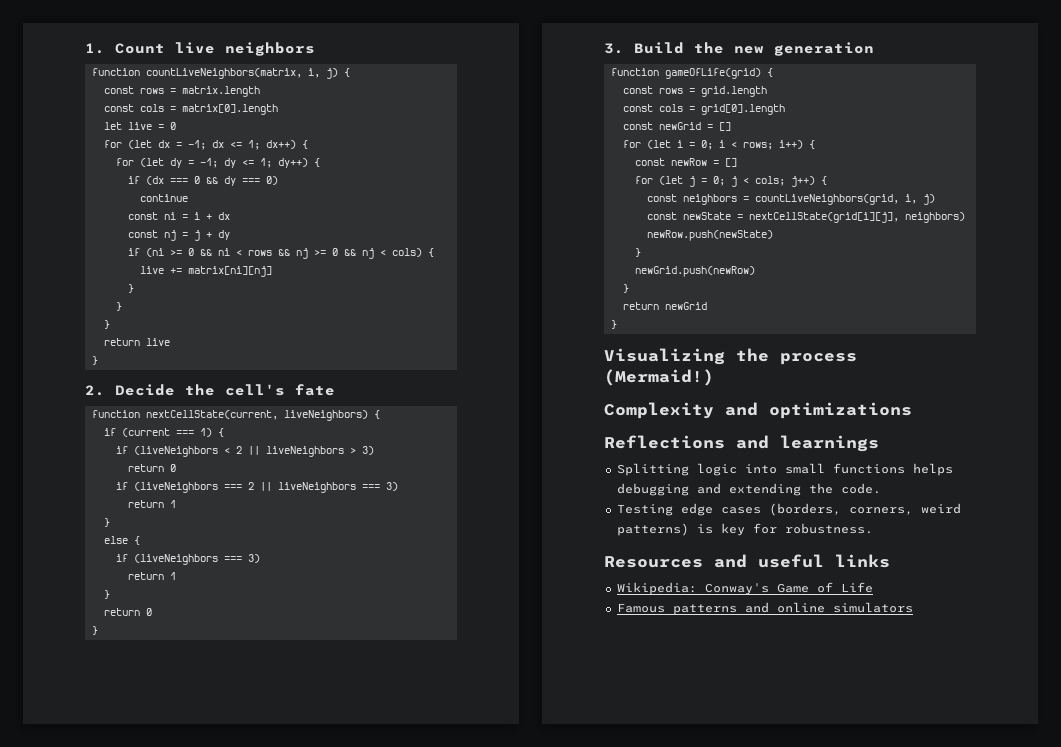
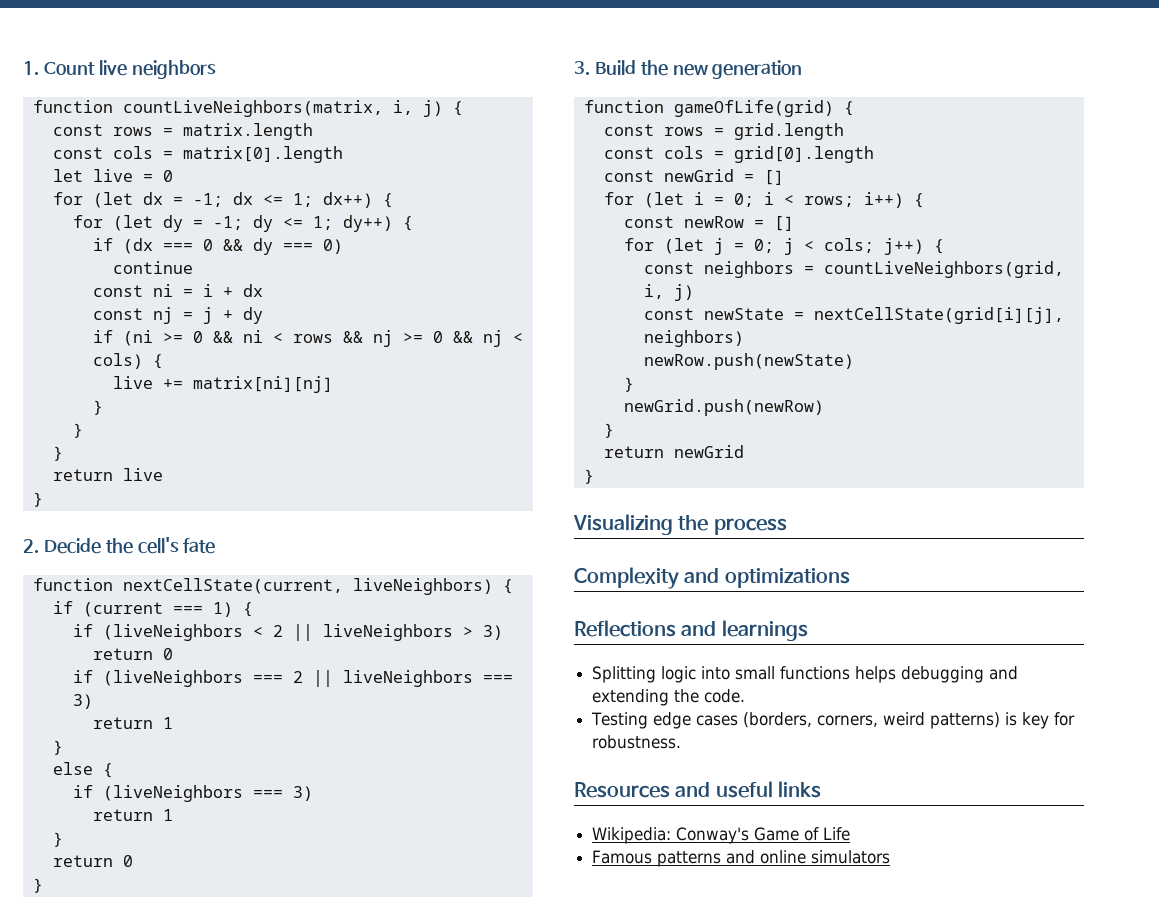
- Visualizing the process (Mermaid!)
+ Visualizing the process

